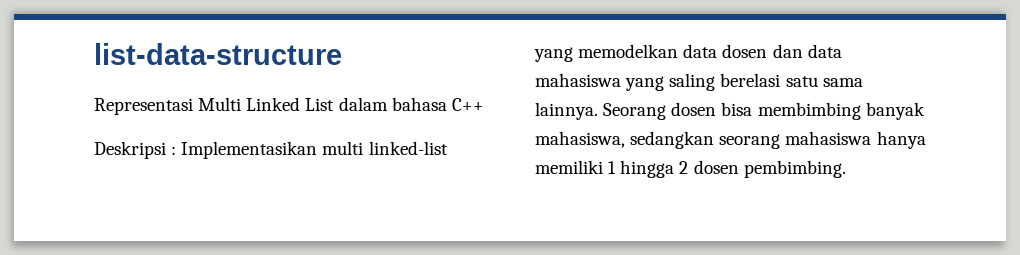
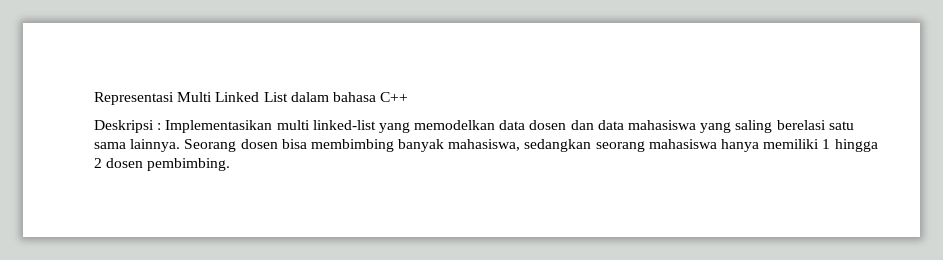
- list-data-structure

